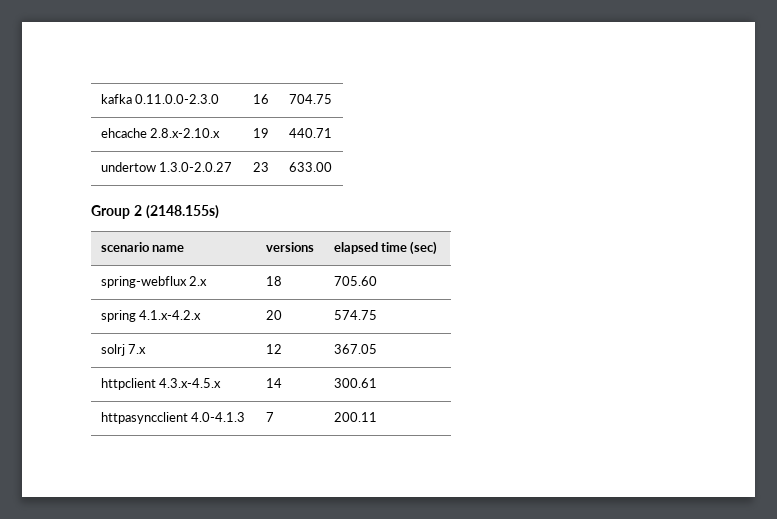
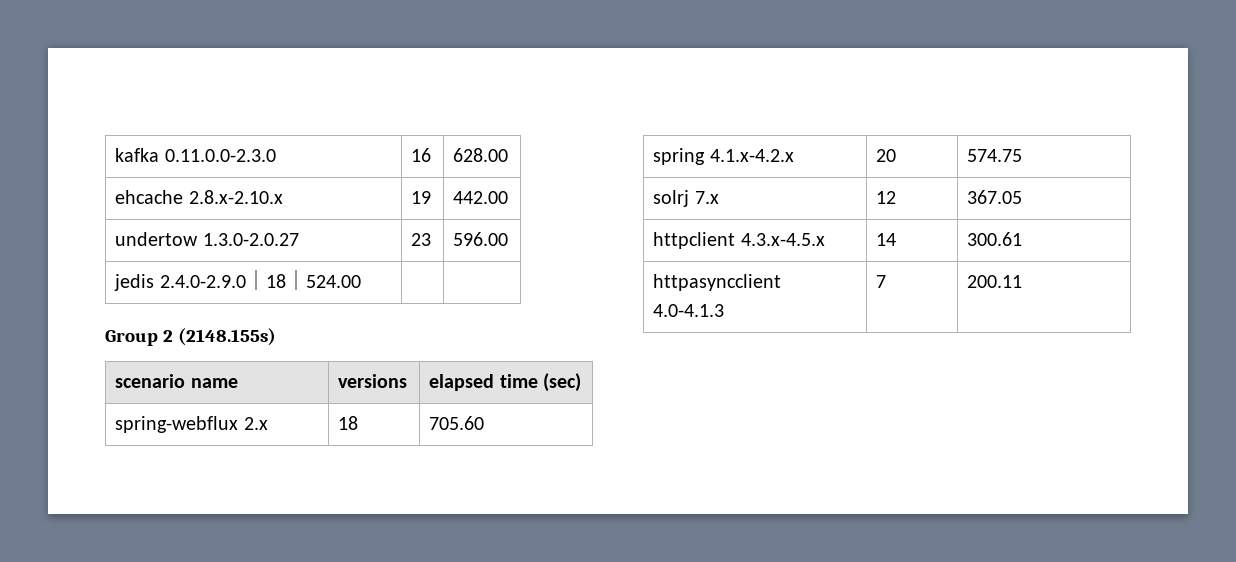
- kafka 0.11.0.0-2.3.0 | 16 | 704.75
+ kafka 0.11.0.0-2.3.0 | 16 | 628.00
- ehcache 2.8.x-2.10.x | 19 | 440.71
+ ehcache 2.8.x-2.10.x | 19 | 442.00
- undertow 1.3.0-2.0.27 | 23 | 633.00
+ undertow 1.3.0-2.0.27 | 23 | 596.00
+ jedis 2.4.0-2.9.0｜18｜524.00 | |

